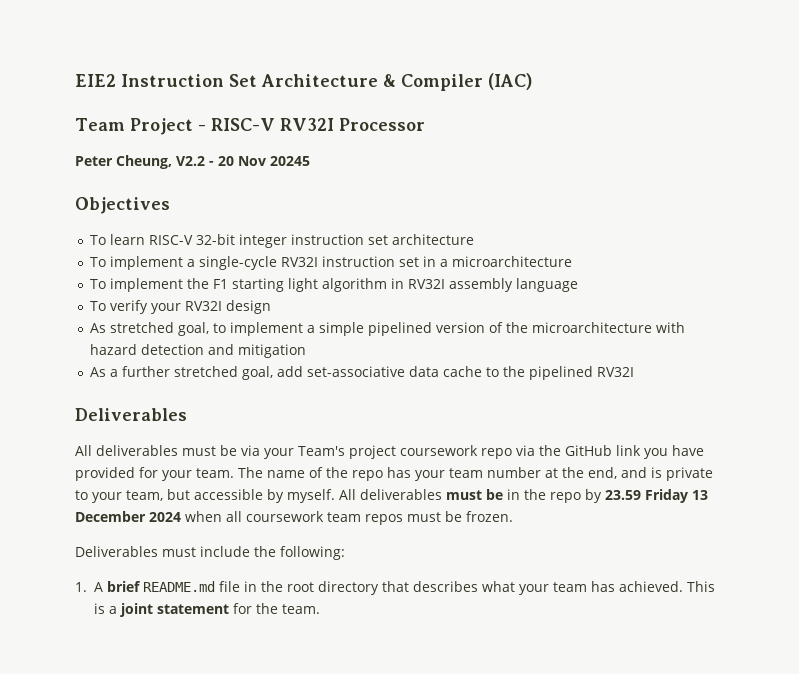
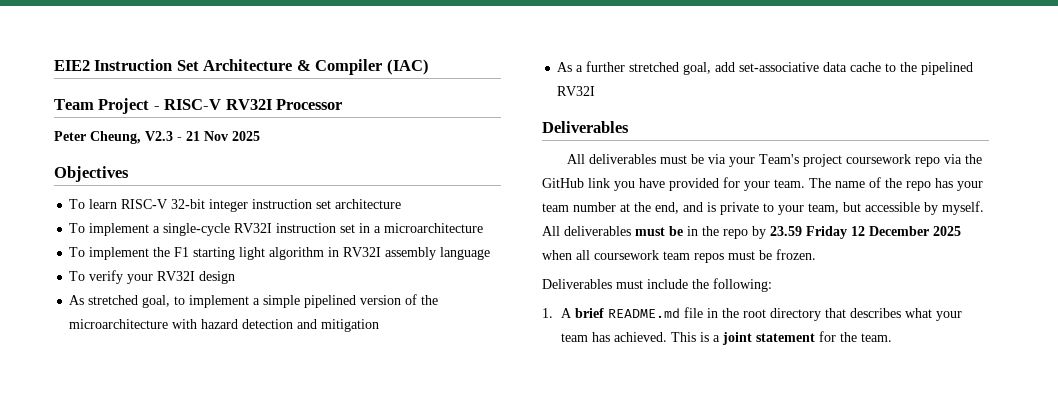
- Peter Cheung, V2.2 - 20 Nov 20245
+ Peter Cheung, V2.3 - 21 Nov 2025
- All deliverables must be in the repo by 23.59 Friday 13 December 2024 when all coursework team repos must be frozen.
+ All deliverables must be in the repo by 23.59 Friday 12 December 2025 when all coursework team repos must be frozen.

